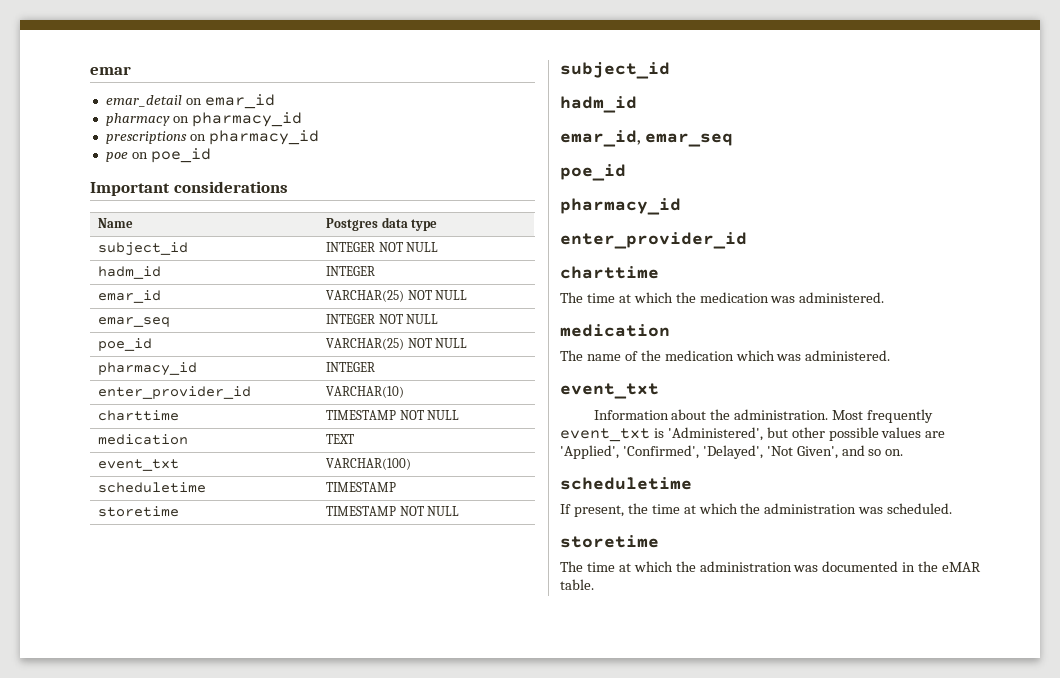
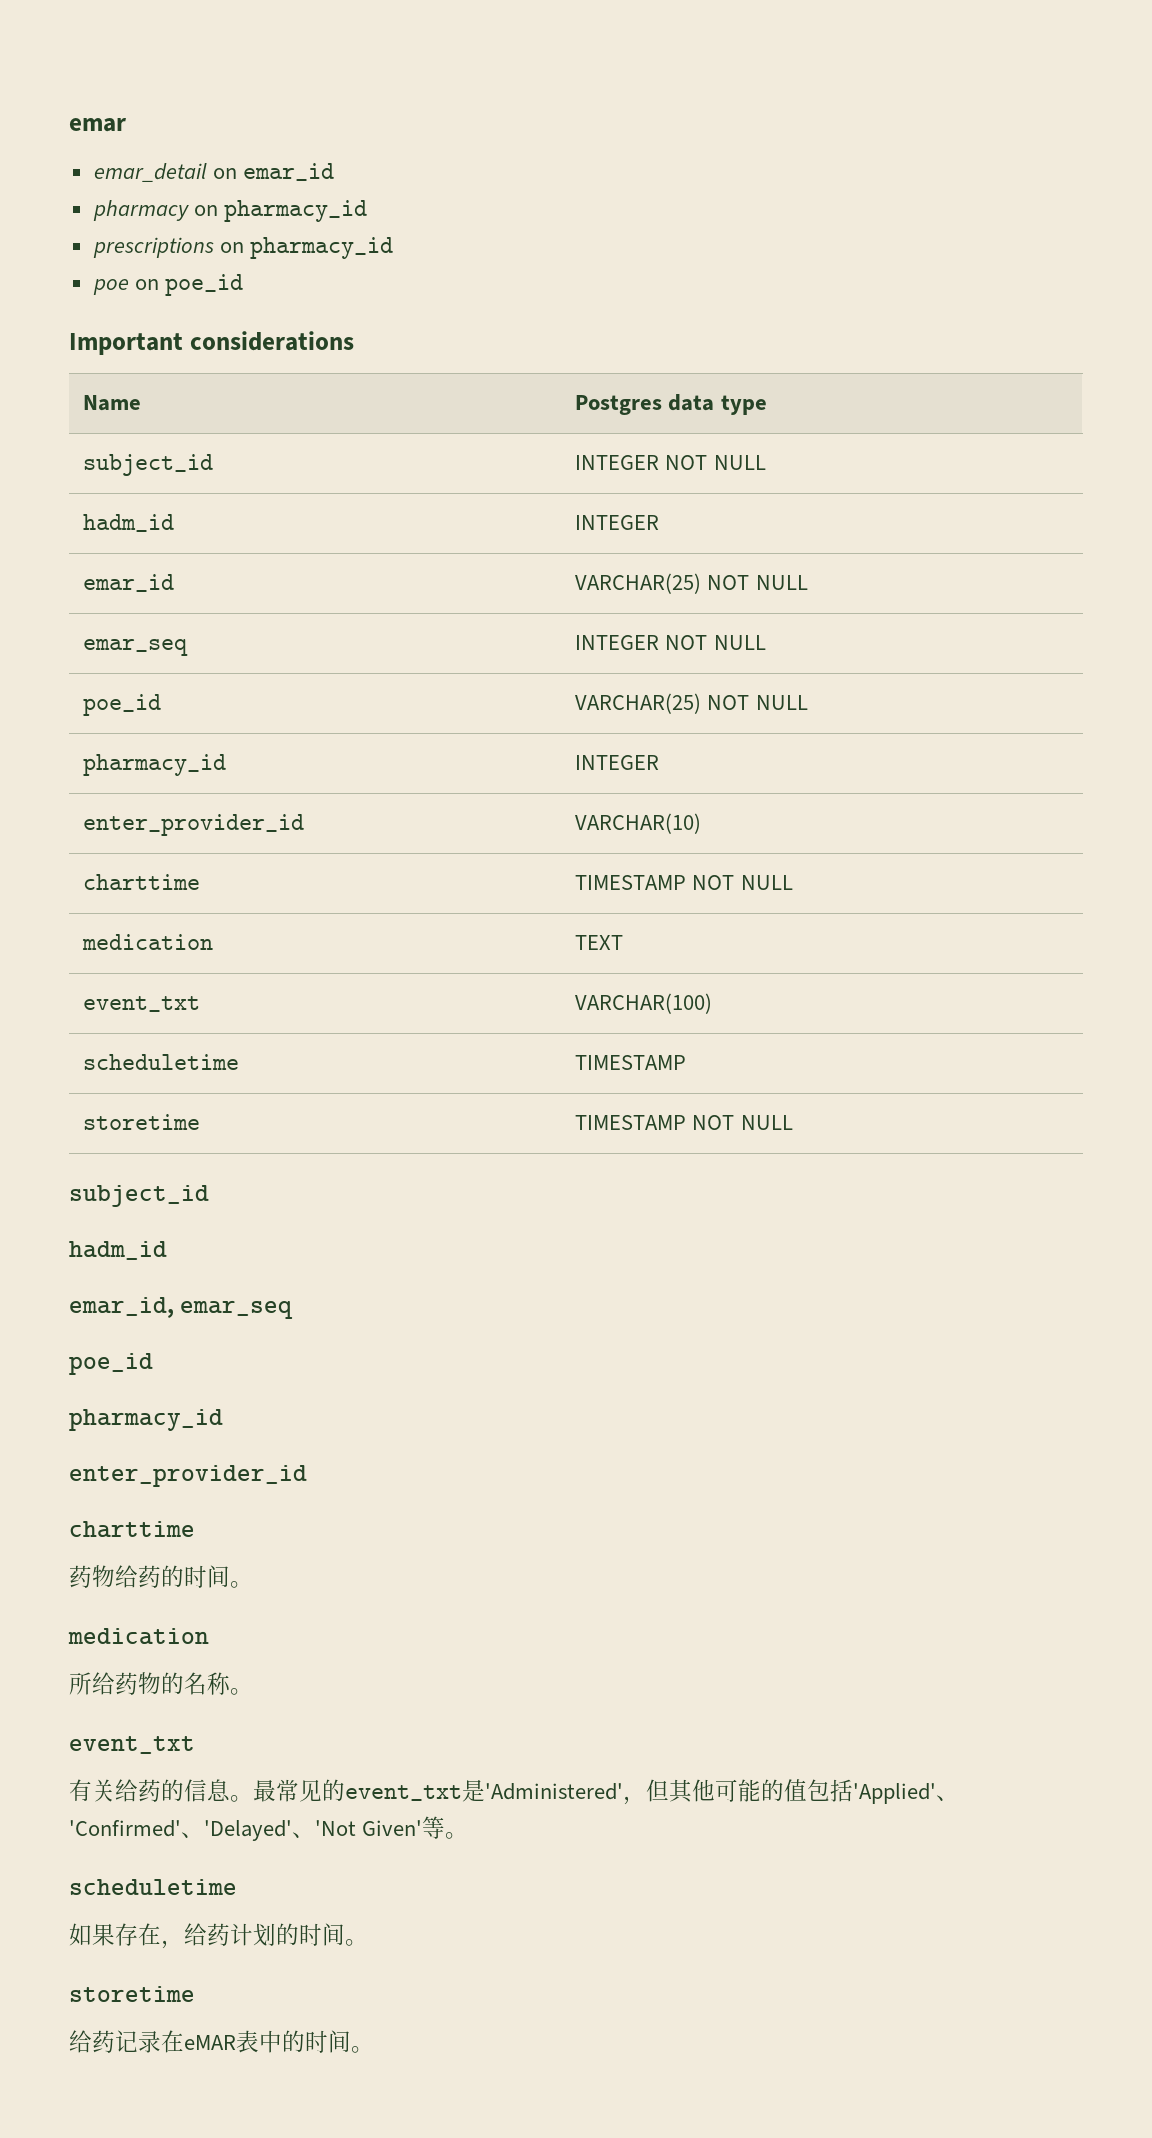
- The time at which the medication was administered.
+ 药物给药的时间。
  medication
- The name of the medication which was administered.
+ 所给药物的名称。
  event_txt
- Information about the administration. Most frequently event_txt is 'Administered', but other possible values are 'Applied', 'Confirmed', 'Delayed', 'Not Given', and so on.
+ 有关给药的信息。最常见的event_txt是'Administered'，但其他可能的值包括'Applied'、'Confirmed'、'Delayed'、'Not Given'等。
  scheduletime
- If present, the time at which the administration was scheduled.
+ 如果存在，给药计划的时间。
  storetime
- The time at which the administration was documented in the eMAR table.
+ 给药记录在eMAR表中的时间。

